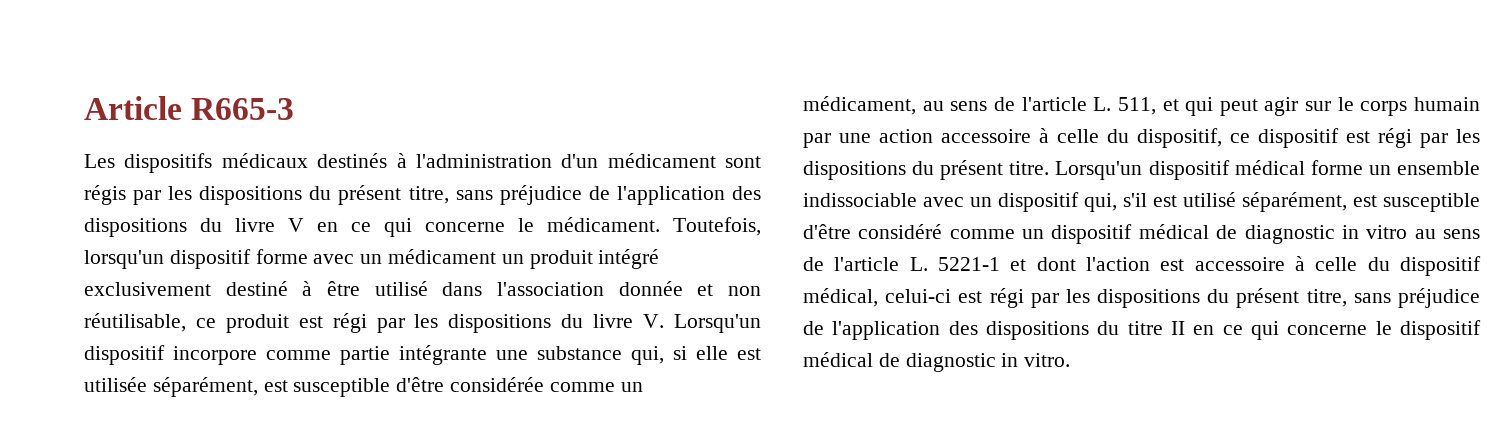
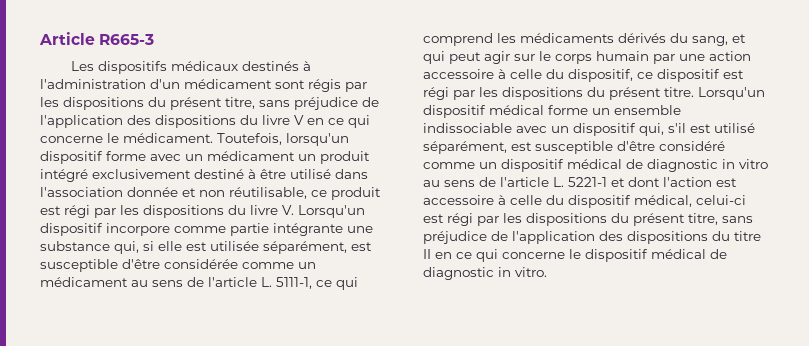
- Toutefois, lorsqu'un dispositif forme avec un médicament un produit intégré exclusivement destiné à être utilisé dans l'association donnée et non réutilisable, ce produit est régi par les dispositions du livre V. Lorsqu'un dispositif incorpore comme partie intégrante une substance qui, si elle est utilisée séparément, est susceptible d'être considérée comme un médicament, au sens de l'article L. 511, et qui peut agir sur le corps humain par une action accessoire à celle du dispositif, ce dispositif est régi par les dispositions du présent titre.
+ Toutefois, lorsqu'un dispositif forme avec un médicament un produit intégré exclusivement destiné à être utilisé dans l'association donnée et non réutilisable, ce produit est régi par les dispositions du livre V. Lorsqu'un dispositif incorpore comme partie intégrante une substance qui, si elle est utilisée séparément, est susceptible d'être considérée comme un médicament au sens de l'article L. 5111-1, ce qui comprend les médicaments dérivés du sang, et qui peut agir sur le corps humain par une action accessoire à celle du dispositif, ce dispositif est régi par les dispositions du présent titre.

